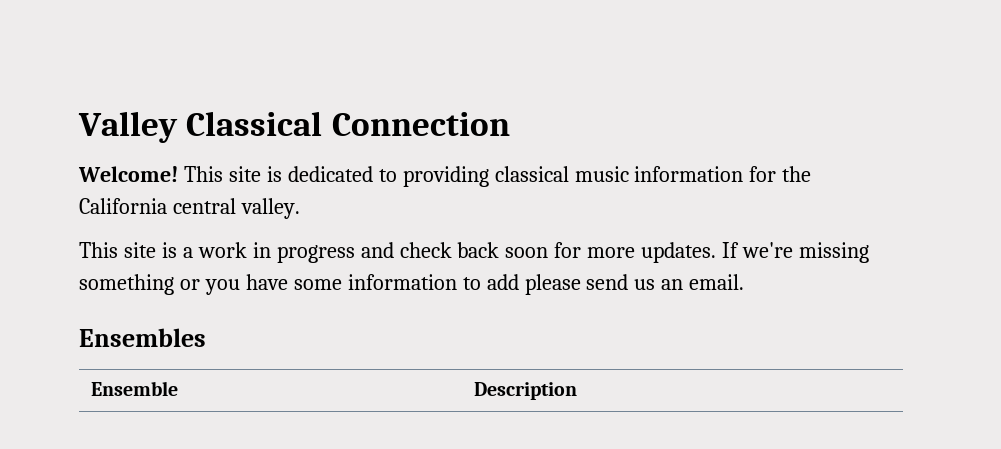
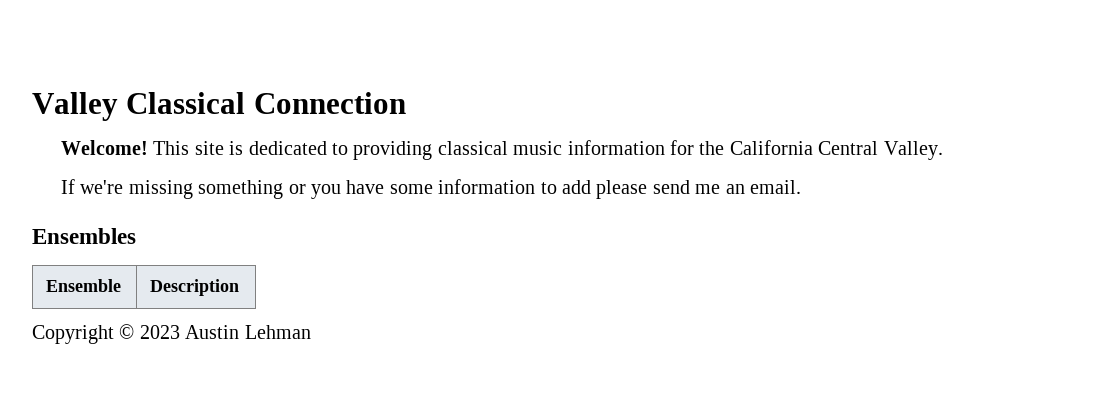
- This site is dedicated to providing classical music information for the California central valley.
- This site is a work in progress and check back soon for more updates. If we're missing something or you have some information to add please send us an email.
+ This site is dedicated to providing classical music information for the California Central Valley.
+ If we're missing something or you have some information to add please send me an email.
+ Copyright © 2023 Austin Lehman

